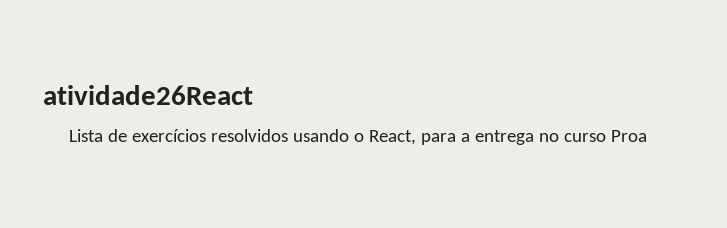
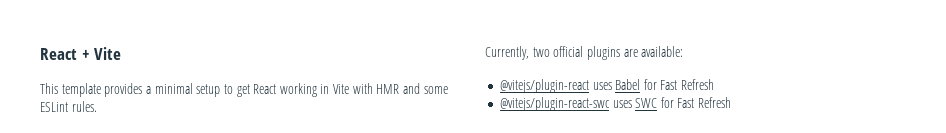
- atividade26React
- Lista de exercícios resolvidos usando o React, para a entrega no curso Proa
+ React + Vite
+ This template provides a minimal setup to get React working in Vite with HMR and some ESLint rules.
+ Currently, two official plugins are available:
+ @vitejs/plugin-react uses Babel for Fast Refresh
+ @vitejs/plugin-react-swc uses SWC for Fast Refresh

